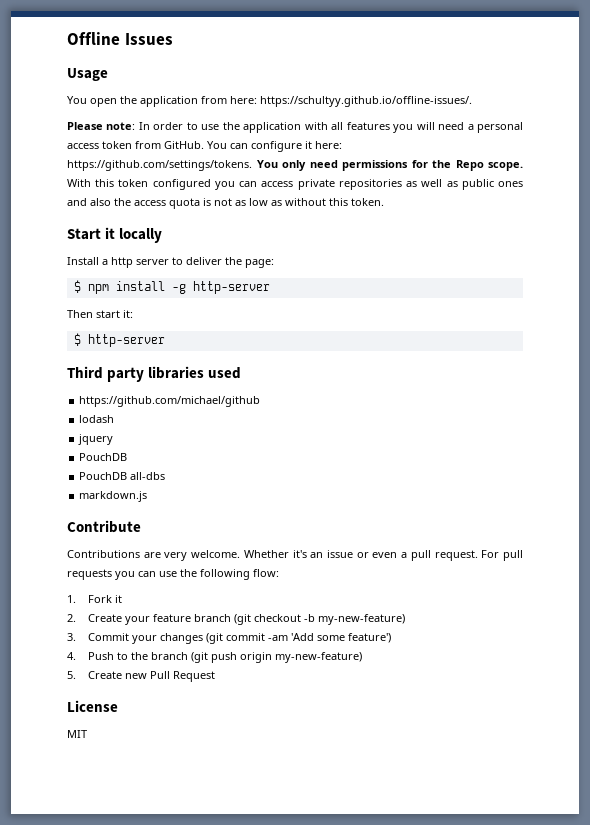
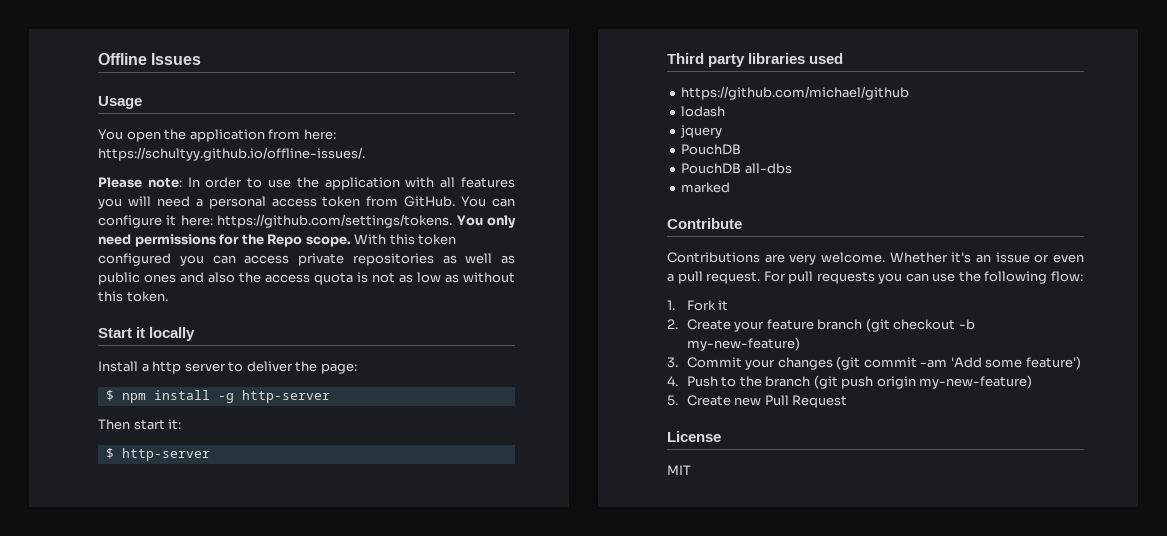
- markdown.js
+ marked

